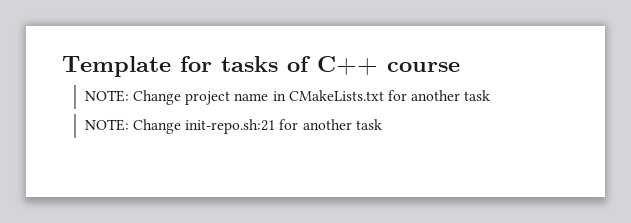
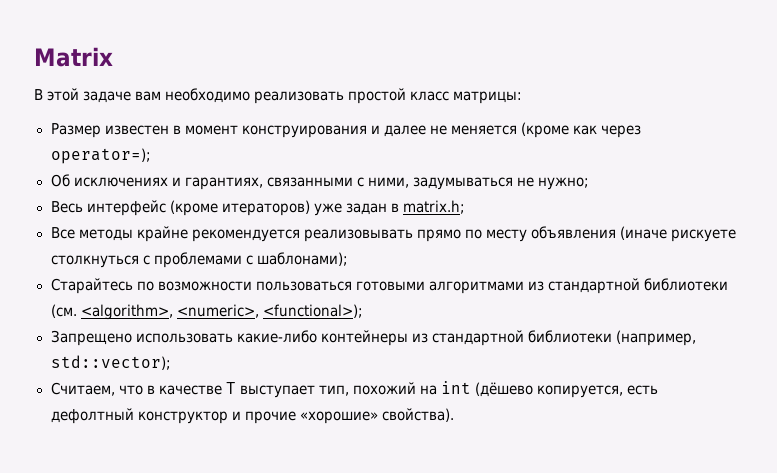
- Template for tasks of C++ course
- NOTE: Change project name in CMakeLists.txt for another task
- NOTE: Change init-repo.sh:21 for another task
+ Matrix
+ В этой задаче вам необходимо реализовать простой класс матрицы:
+ Размер известен в момент конструирования и далее не меняется (кроме как через operator=);
+ Об исключениях и гарантиях, связанными с ними, задумываться не нужно;
+ Весь интерфейс (кроме итераторов) уже задан в matrix.h;
+ Все методы крайне рекомендуется реализовывать прямо по месту объявления (иначе рискуете столкнуться с проблемами с шаблонами);
+ Старайтесь по возможности пользоваться готовыми алгоритмами из стандартной библиотеки (см. <algorithm>, <numeric>, <functional>);
+ Запрещено использовать какие-либо контейнеры из стандартной библиотеки (например, std::vector);
+ Считаем, что в качестве T выступает тип, похожий на int (дёшево копируется, есть дефолтный конструктор и прочие «хорошие» свойства).

